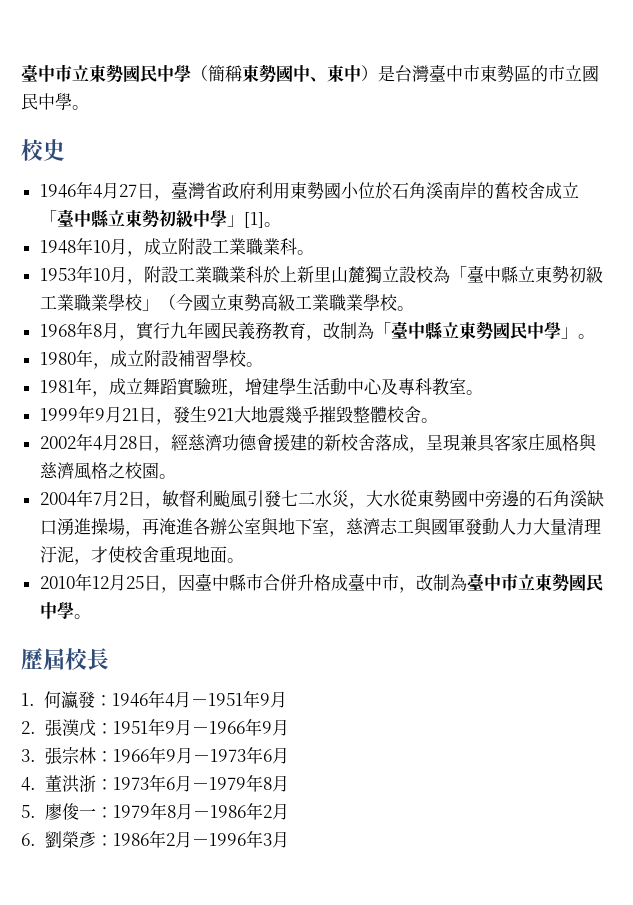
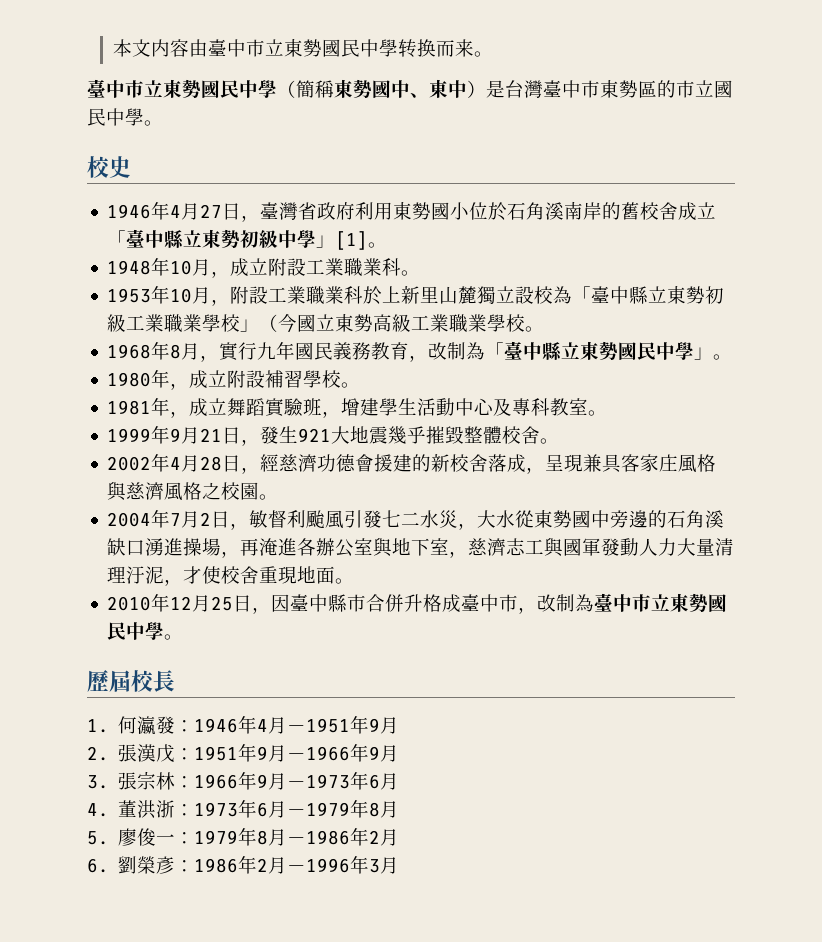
+ 本文内容由臺中市立東勢國民中學转换而来。

